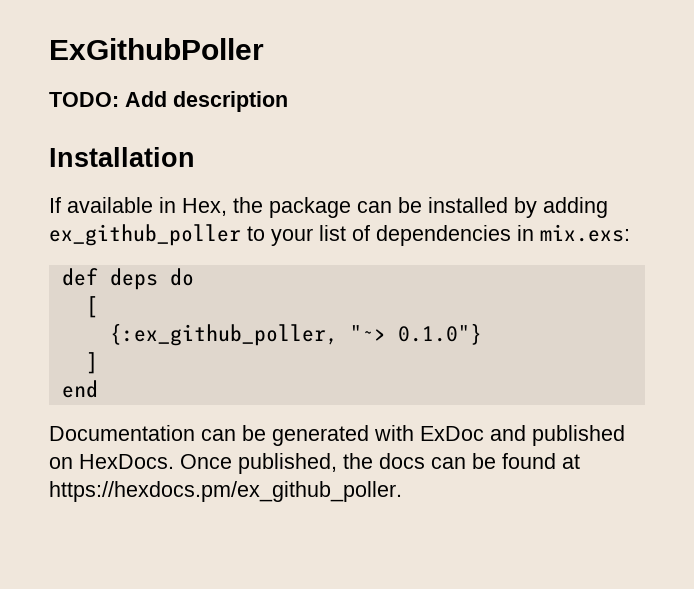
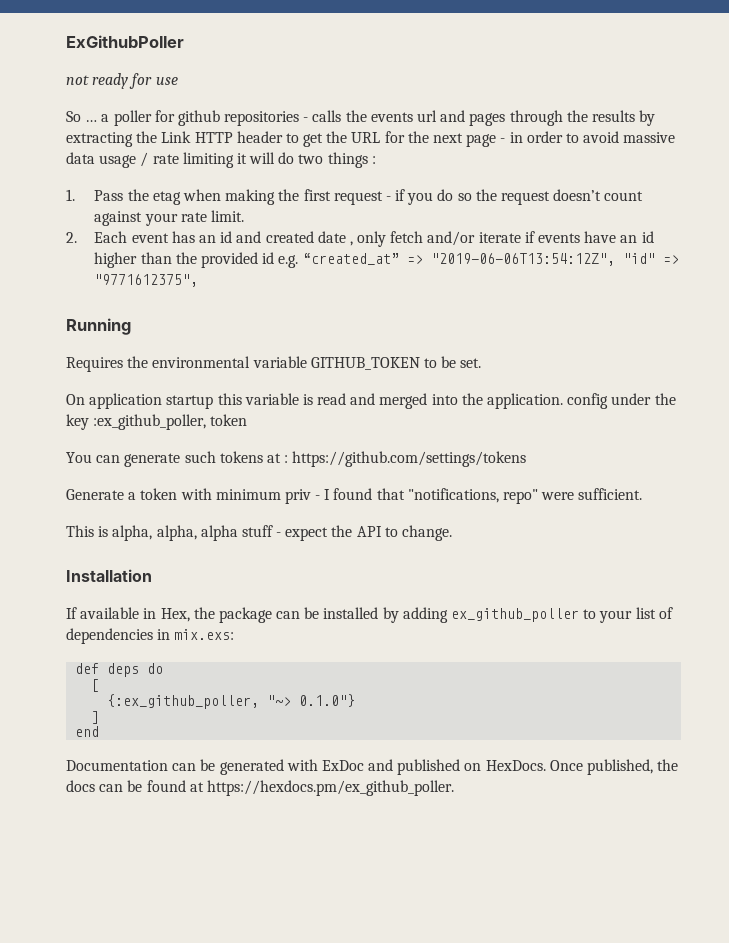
- TODO: Add description
+ not ready for use
+ So … a poller for github repositories - calls the events url and pages through the results by extracting the Link HTTP header to get the URL for the next page - in order to avoid massive data usage / rate limiting it will do two things :
+ 1. Pass the etag when making the first request - if you do so the request doesn’t count against your rate limit.
+ 2. Each event has an id and created date , only fetch and/or iterate if events have an id higher than the provided id e.g. “created_at” => "2019-06-06T13:54:12Z", "id" => "9771612375",
+ Running
+ Requires the environmental variable GITHUB_TOKEN to be set.
+ On application startup this variable is read and merged into the application. config under the key :ex_github_poller, token
+ You can generate such tokens at : https://github.com/settings/tokens
+ Generate a token with minimum priv - I found that "notifications, repo" were sufficient.
+ This is alpha, alpha, alpha stuff - expect the API to change.

